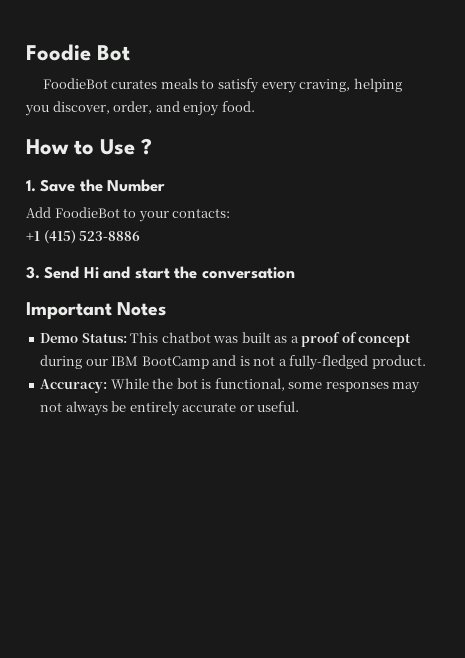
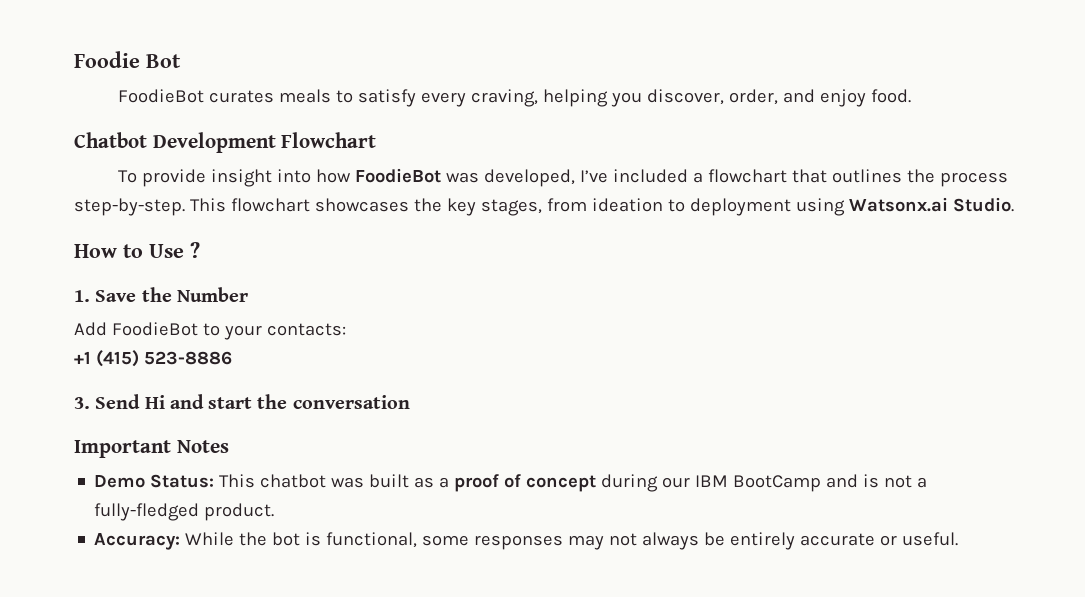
+ Chatbot Development Flowchart
+ To provide insight into how FoodieBot was developed, I’ve included a flowchart that outlines the process step-by-step. This flowchart showcases the key stages, from ideation to deployment using Watsonx.ai Studio.

